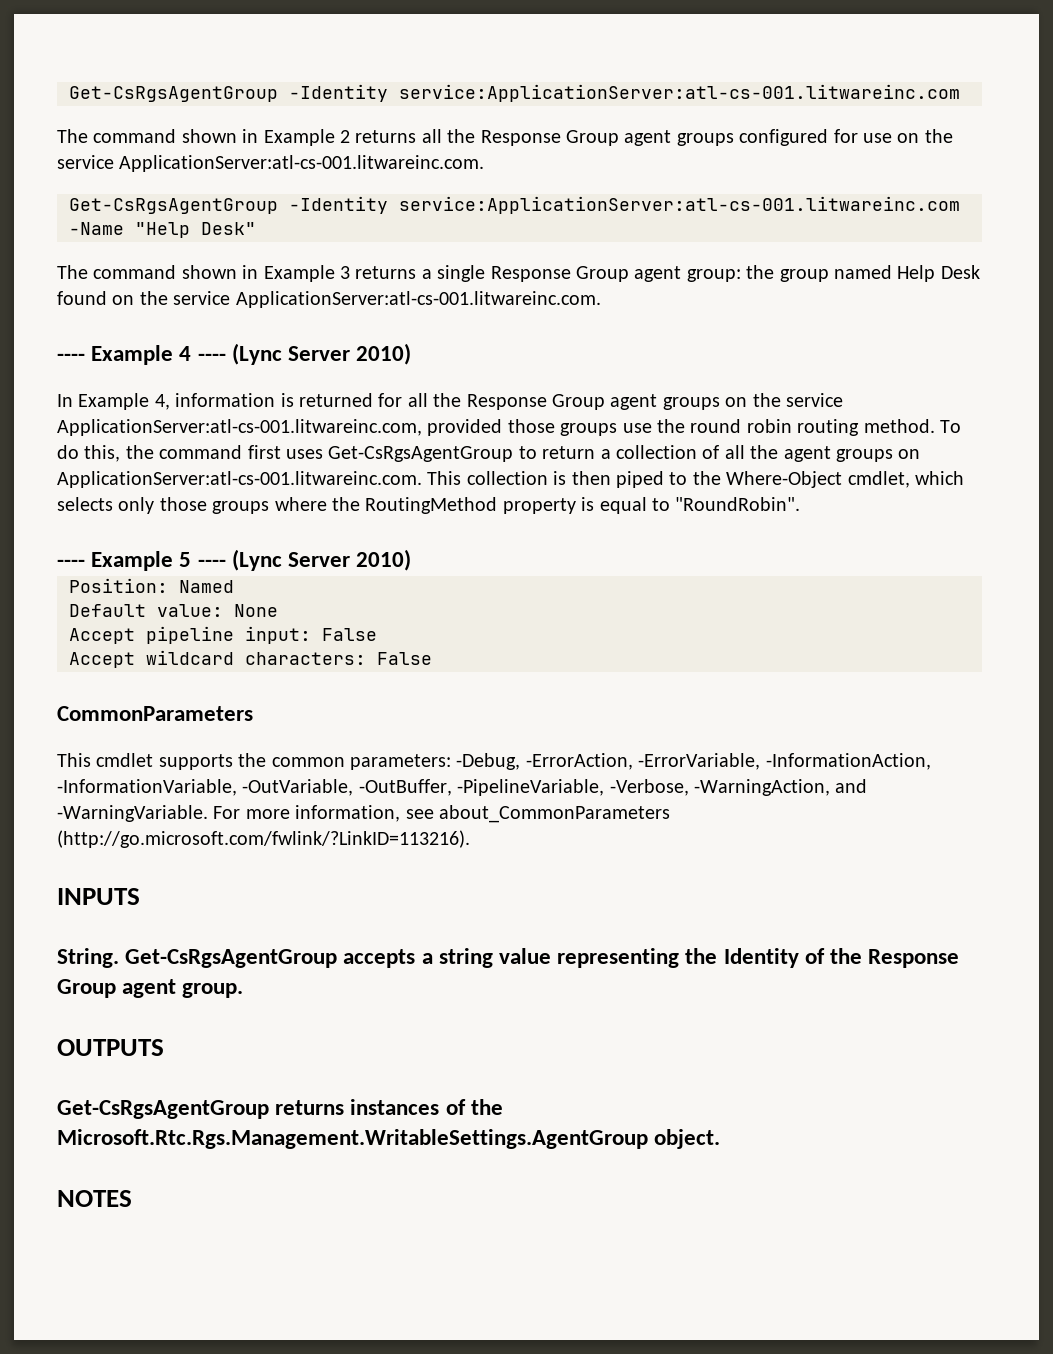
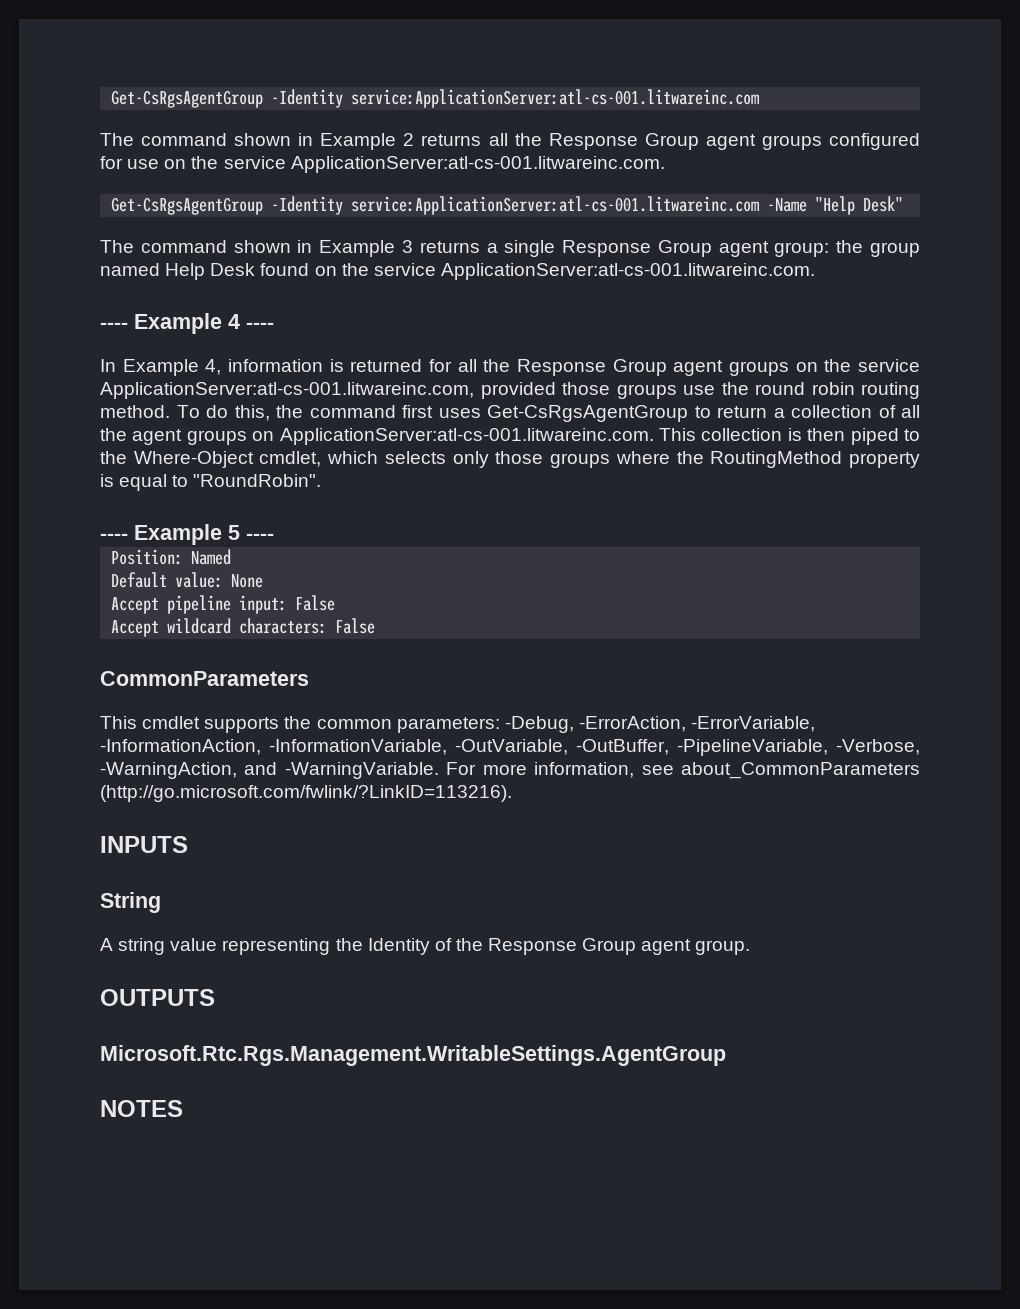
- ---- Example 4 ---- (Lync Server 2010)
+ ---- Example 4 ----
- ---- Example 5 ---- (Lync Server 2010)
+ ---- Example 5 ----
- String. Get-CsRgsAgentGroup accepts a string value representing the Identity of the Response Group agent group.
+ String
+ A string value representing the Identity of the Response Group agent group.
- Get-CsRgsAgentGroup returns instances of the Microsoft.Rtc.Rgs.Management.WritableSettings.AgentGroup object.
+ Microsoft.Rtc.Rgs.Management.WritableSettings.AgentGroup

